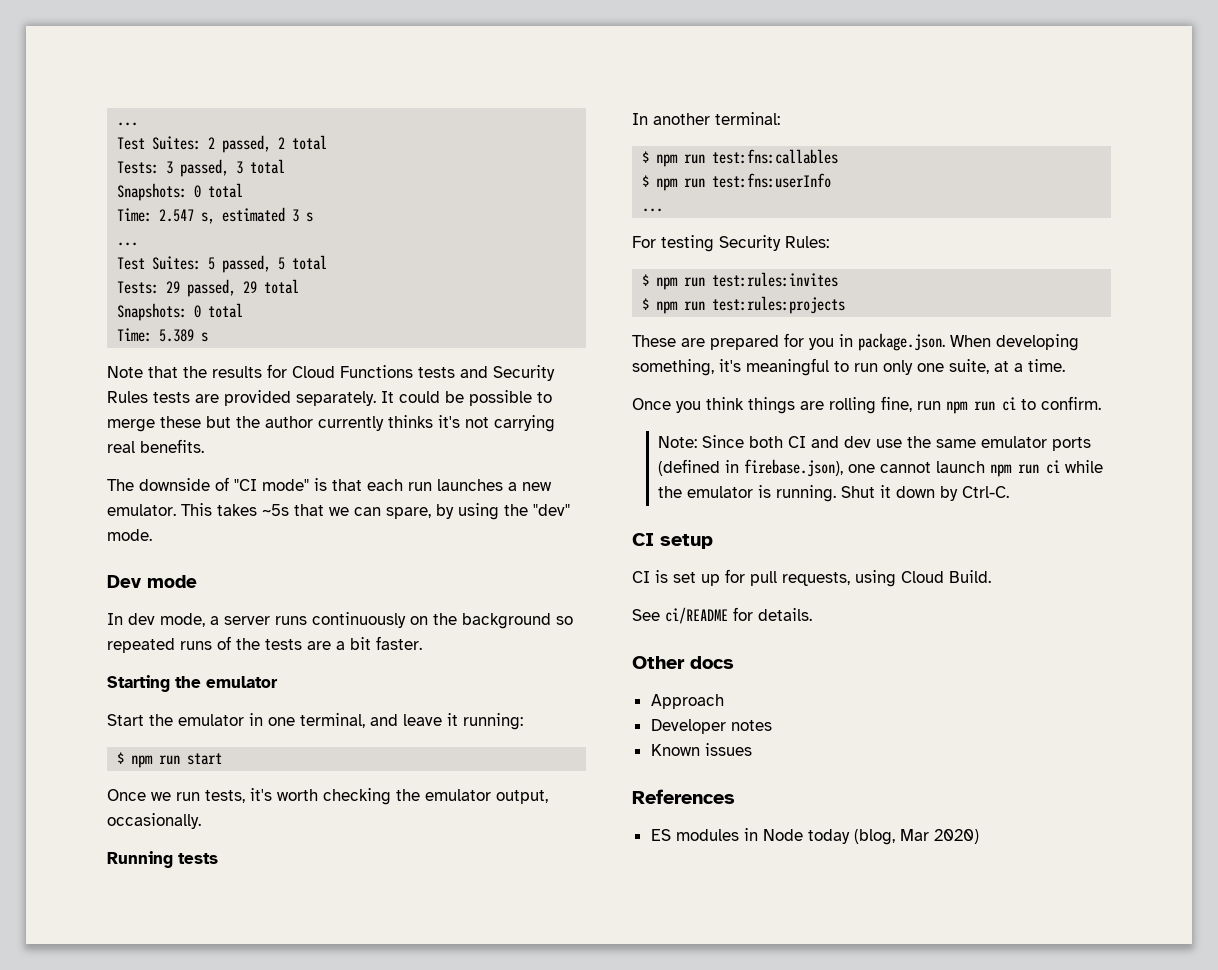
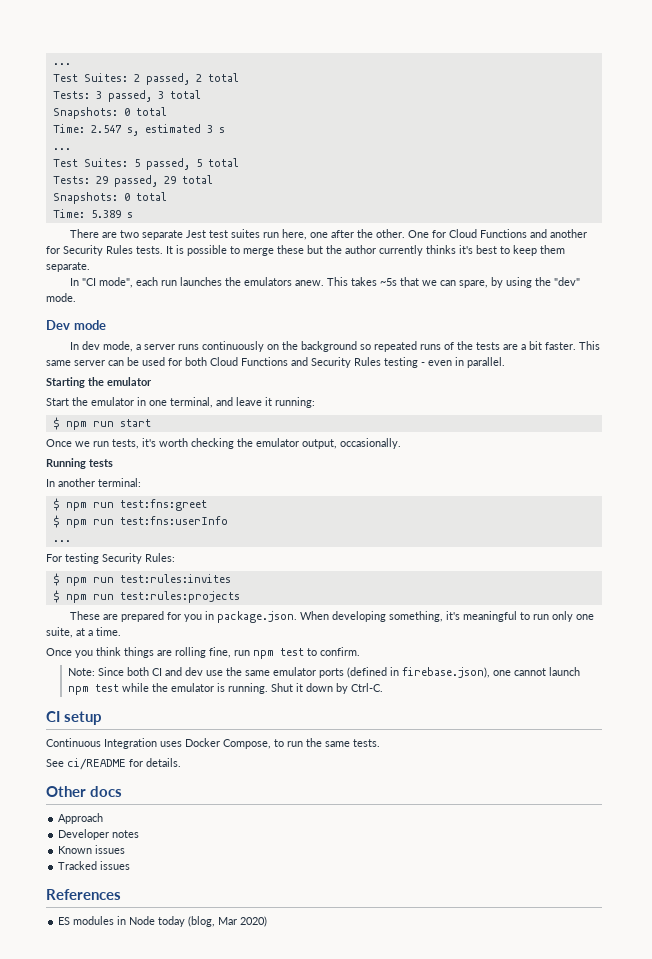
- Note that the results for Cloud Functions tests and Security Rules tests are provided separately. It could be possible to merge these but the author currently thinks it's not carrying real benefits.
- The downside of "CI mode" is that each run launches a new emulator.
+ There are two separate Jest test suites run here, one after the other. One for Cloud Functions and another for Security Rules tests. It is possible to merge these but the author currently thinks it's best to keep them separate.
+ In "CI mode", each run launches the emulators anew.
+ This same server can be used for both Cloud Functions and Security Rules testing - even in parallel.
- $ npm run test:fns:callables
+ $ npm run test:fns:greet
- Once you think things are rolling fine, run npm run ci to confirm.
+ Once you think things are rolling fine, run npm test to confirm.
- Note: Since both CI and dev use the same emulator ports (defined in firebase.json), one cannot launch npm run ci while the emulator is running.
+ Note: Since both CI and dev use the same emulator ports (defined in firebase.json), one cannot launch npm test while the emulator is running.
- CI is set up for pull requests, using Cloud Build.
+ Continuous Integration uses Docker Compose, to run the same tests.
+ Tracked issues

